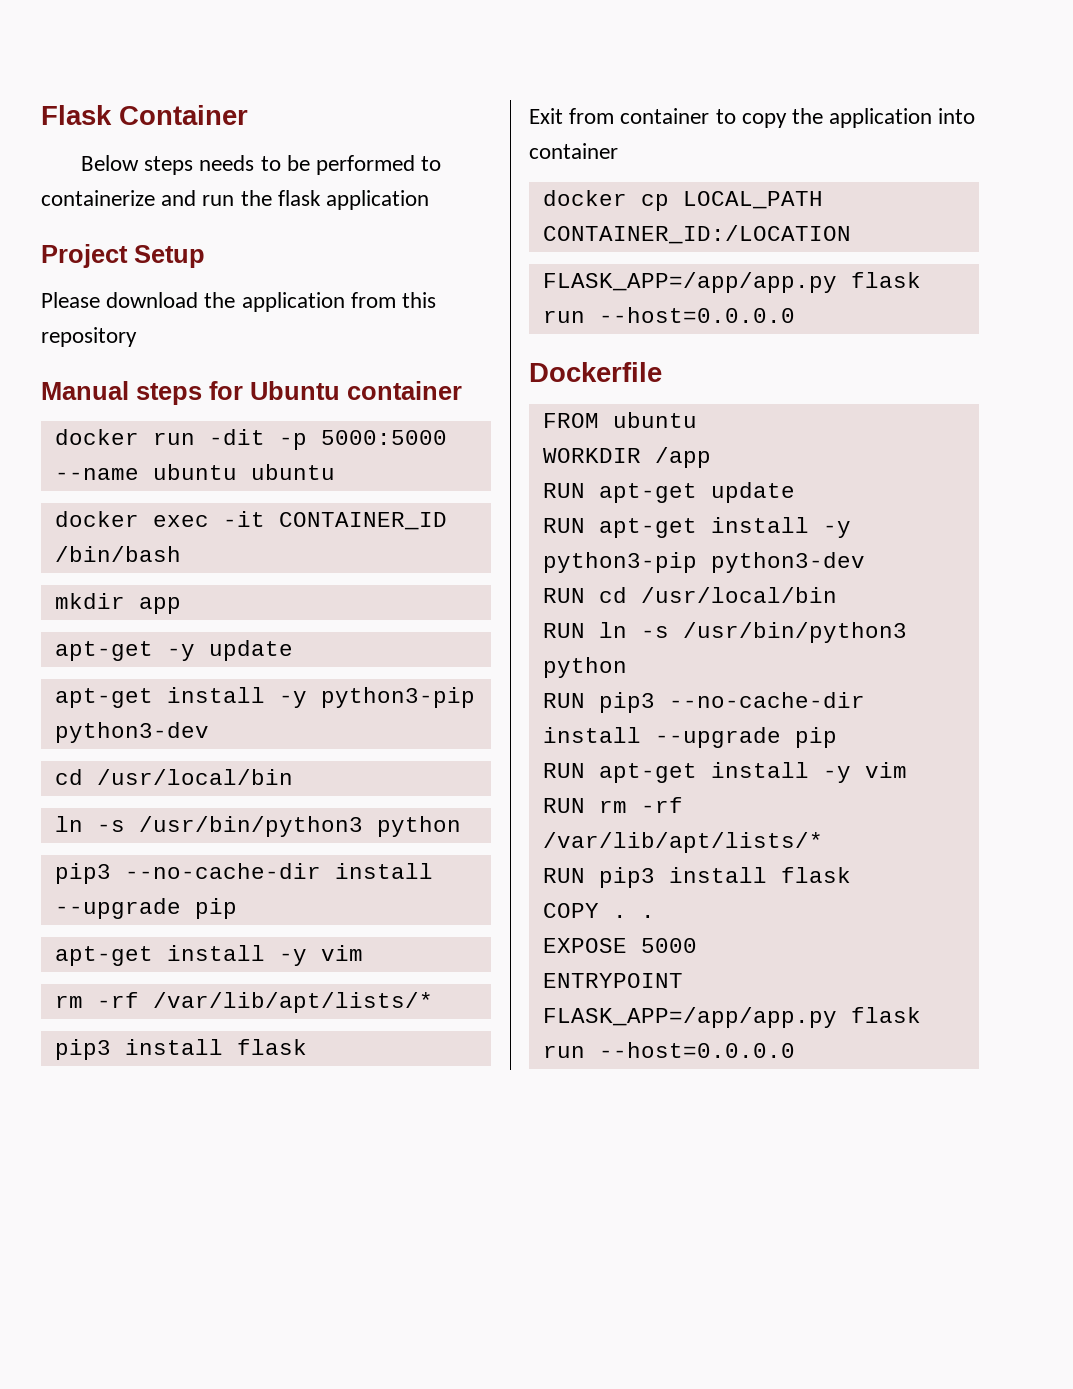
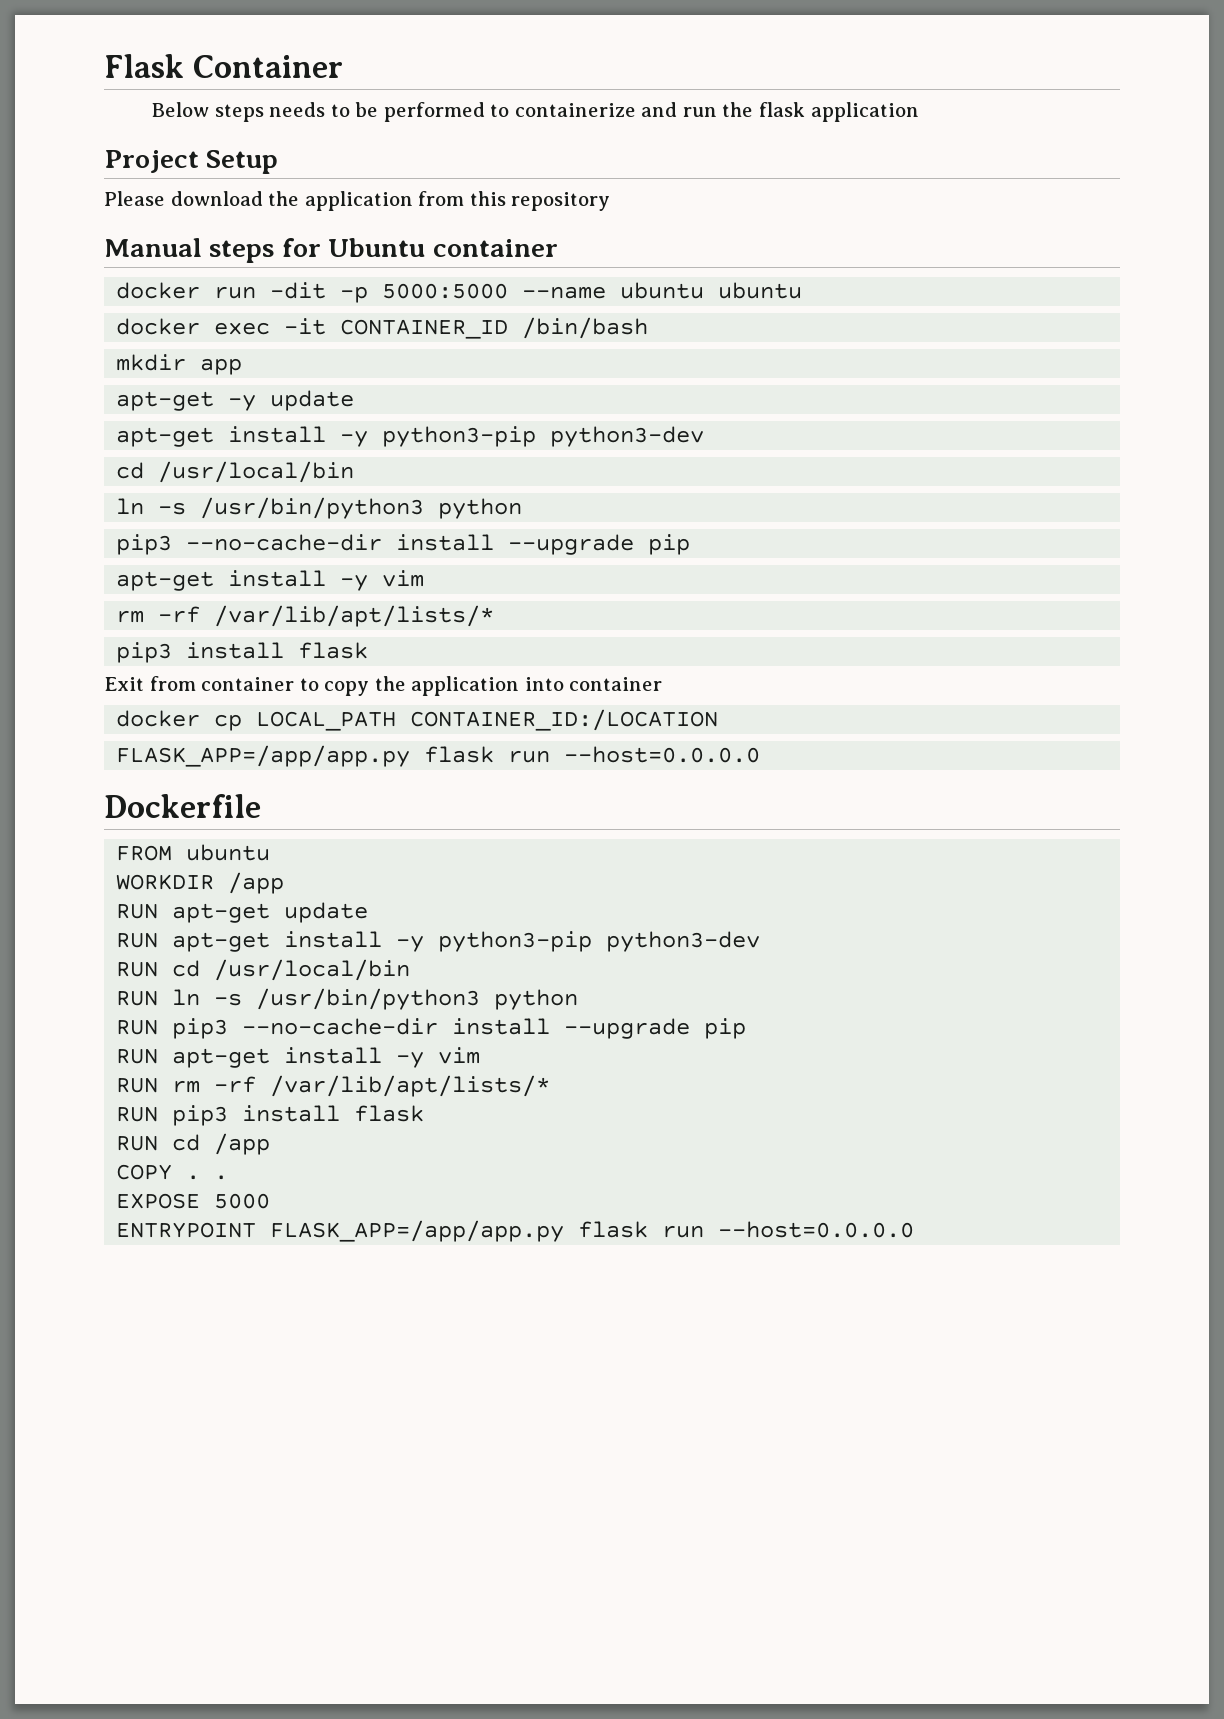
+ RUN cd /app

